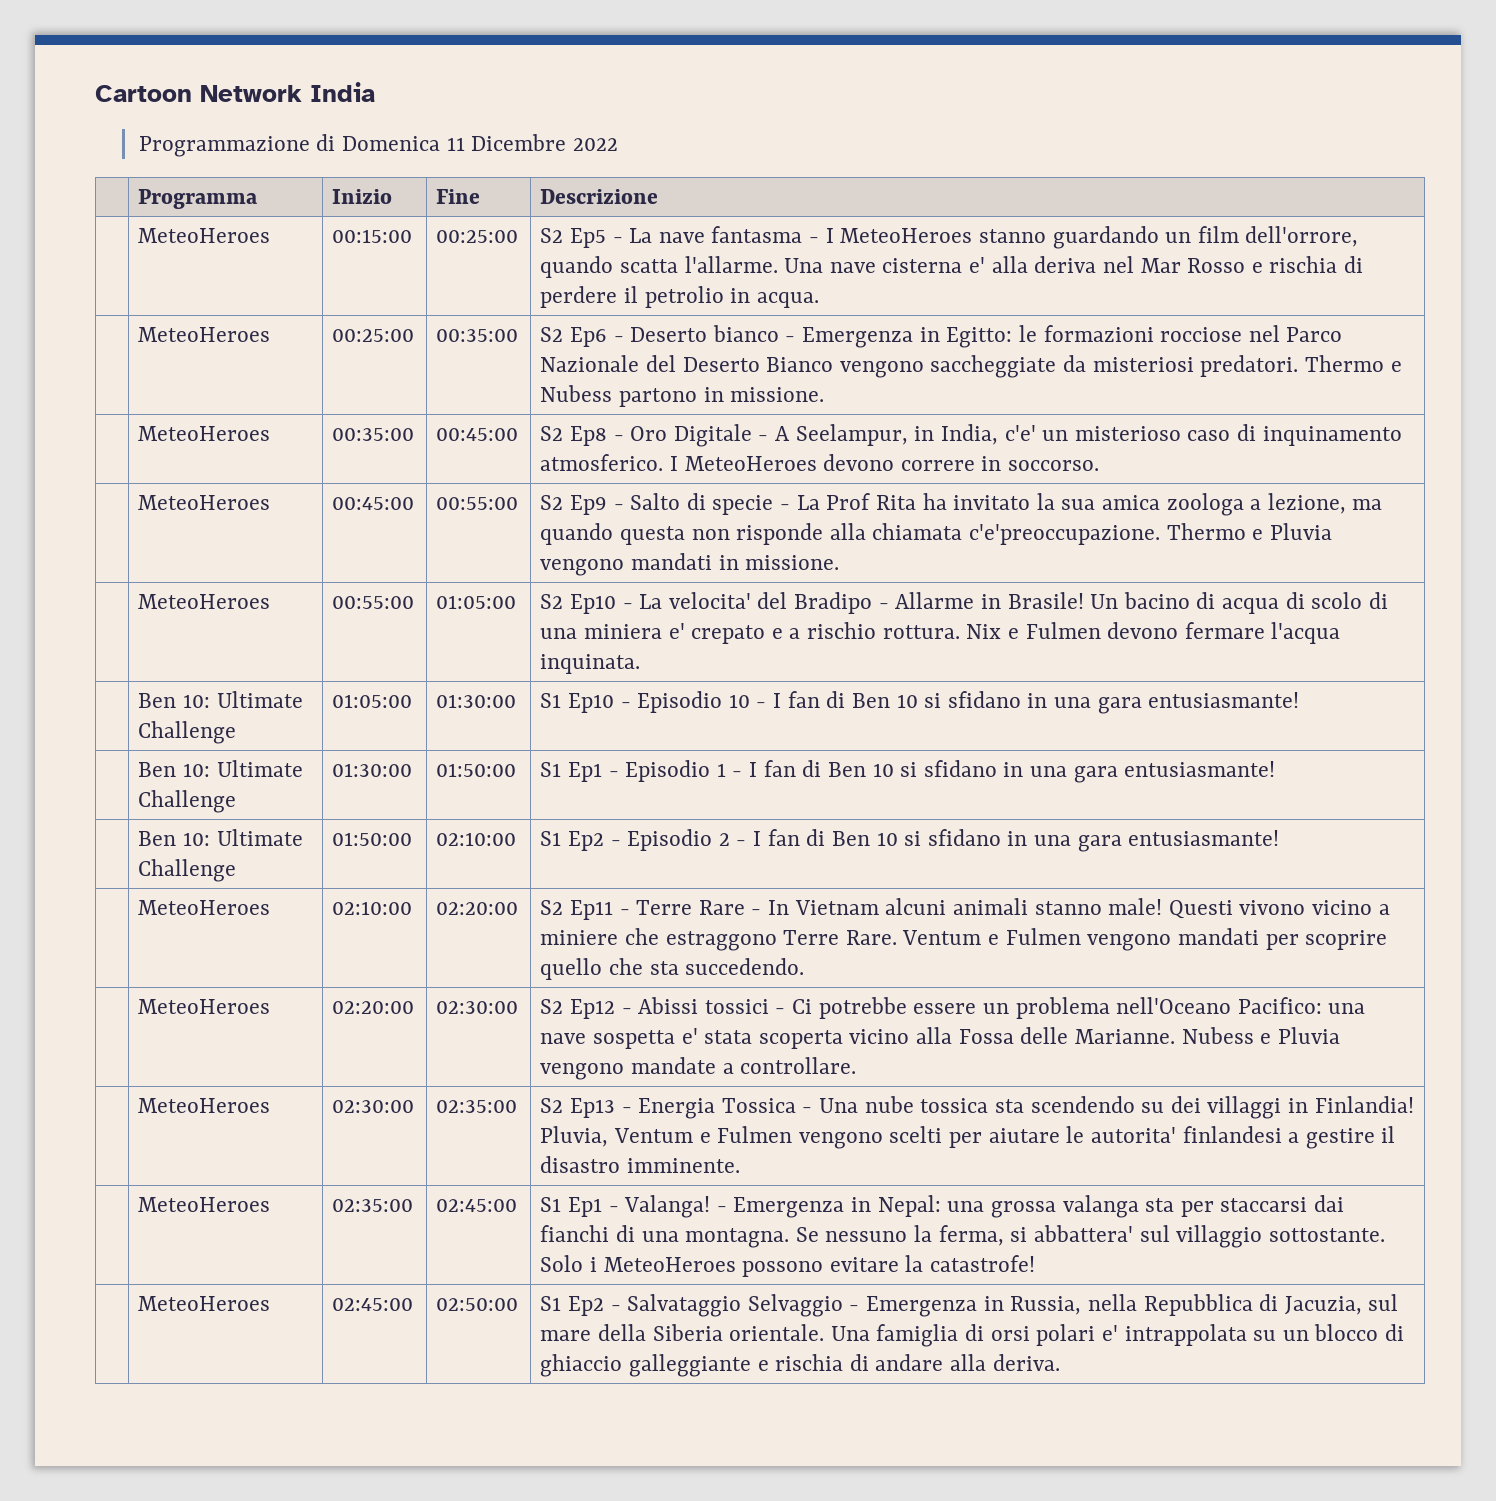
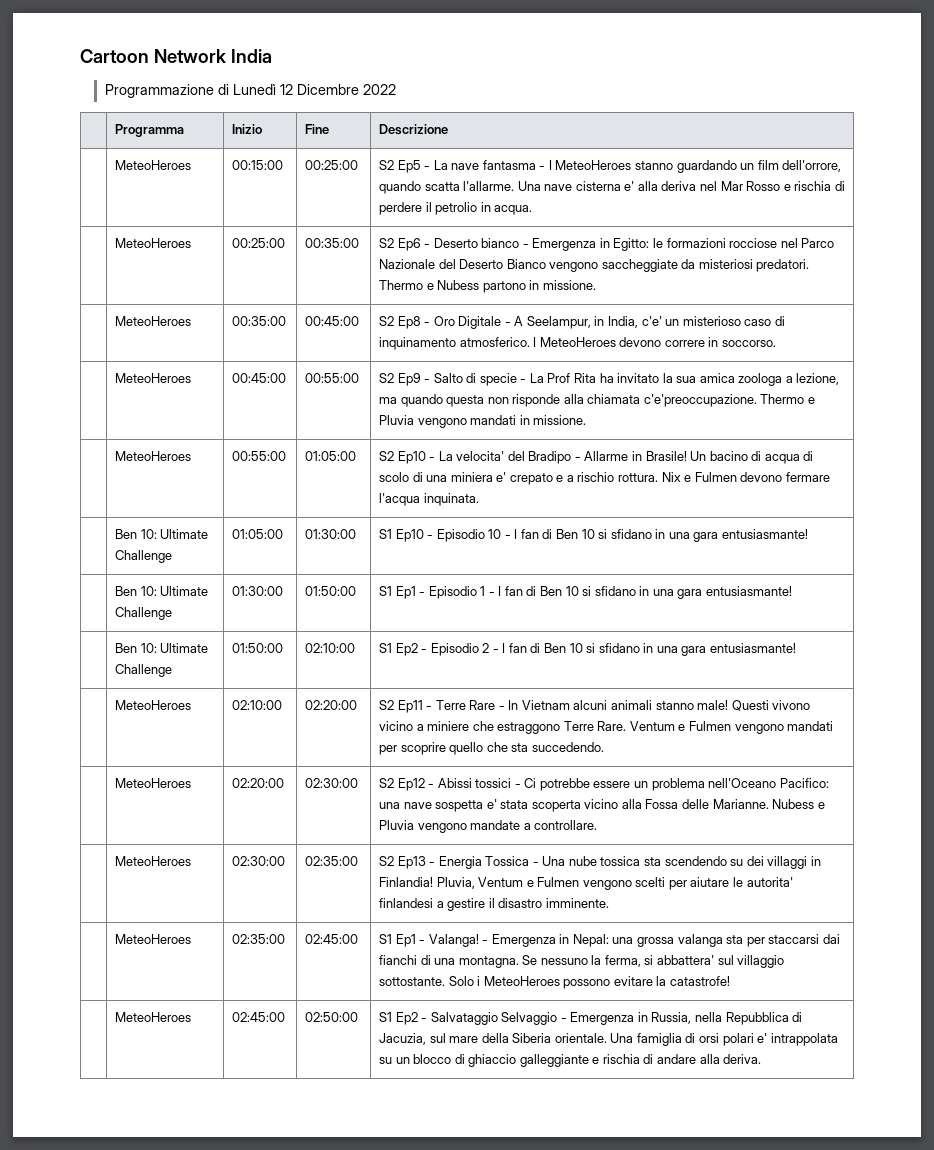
- Programmazione di Domenica 11 Dicembre 2022
+ Programmazione di Lunedì 12 Dicembre 2022

